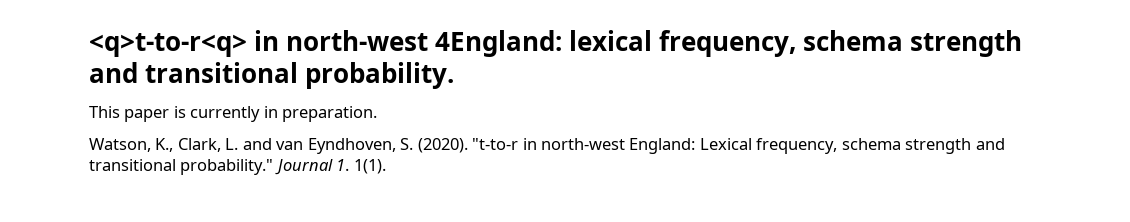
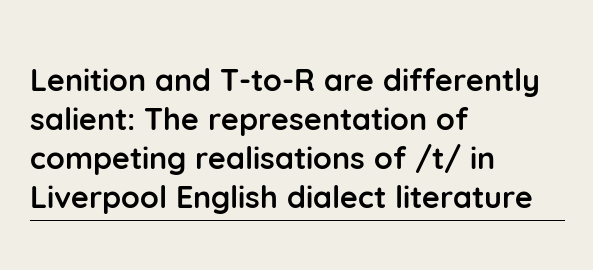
- <q>t-to-r<q> in north-west 4England: lexical frequency, schema strength and transitional probability.
- This paper is currently in preparation.
- Watson, K., Clark, L. and van Eyndhoven, S. (2020). "t-to-r in north-west England: Lexical frequency, schema strength and transitional probability." Journal 1. 1(1).
+ Lenition and T-to-R are differently salient: The representation of competing realisations of /t/ in Liverpool English dialect literature

